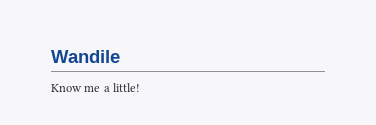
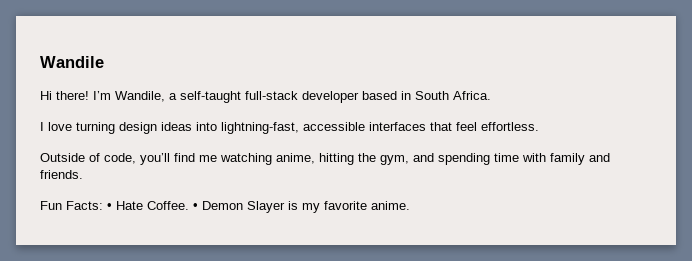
- Know me a little!
+ Hi there! I’m Wandile, a self-taught full-stack developer based in South Africa.
+ I love turning design ideas into lightning-fast, accessible interfaces that feel effortless.
+ Outside of code, you’ll find me watching anime, hitting the gym, and spending time with family and friends.
+ Fun Facts: • Hate Coffee. • Demon Slayer is my favorite anime.

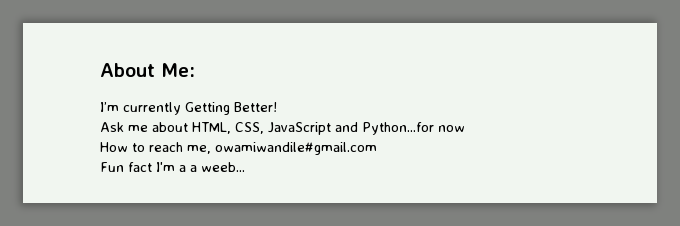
- Wandile
- Hi there! I’m Wandile, a self-taught full-stack developer based in South Africa.
- I love turning design ideas into lightning-fast, accessible interfaces that feel effortless.
- Outside of code, you’ll find me watching anime, hitting the gym, and spending time with family and friends.
- Fun Facts: • Hate Coffee. • Demon Slayer is my favorite anime.
+ About Me:
+ I’m currently Getting Better!
+ Ask me about HTML, CSS, JavaScript and Python...for now
+ How to reach me, owamiwandile#gmail.com
+ Fun fact I'm a a weeb...

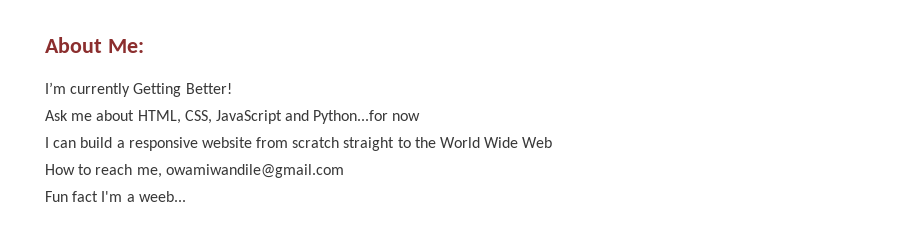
+ I can build a responsive website from scratch straight to the World Wide Web
- How to reach me, owamiwandile#gmail.com
+ How to reach me, owamiwandile@gmail.com
- Fun fact I'm a a weeb...
+ Fun fact I'm a weeb...

